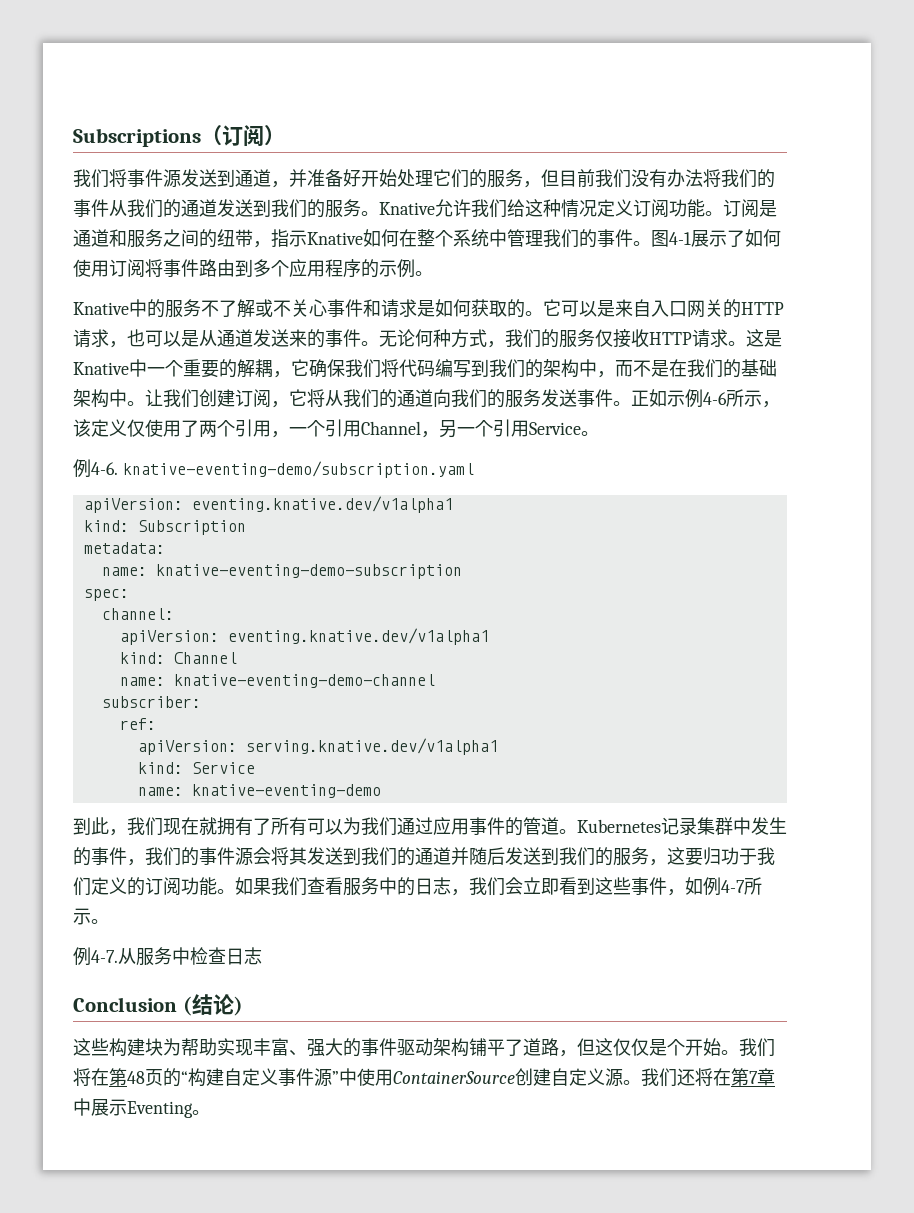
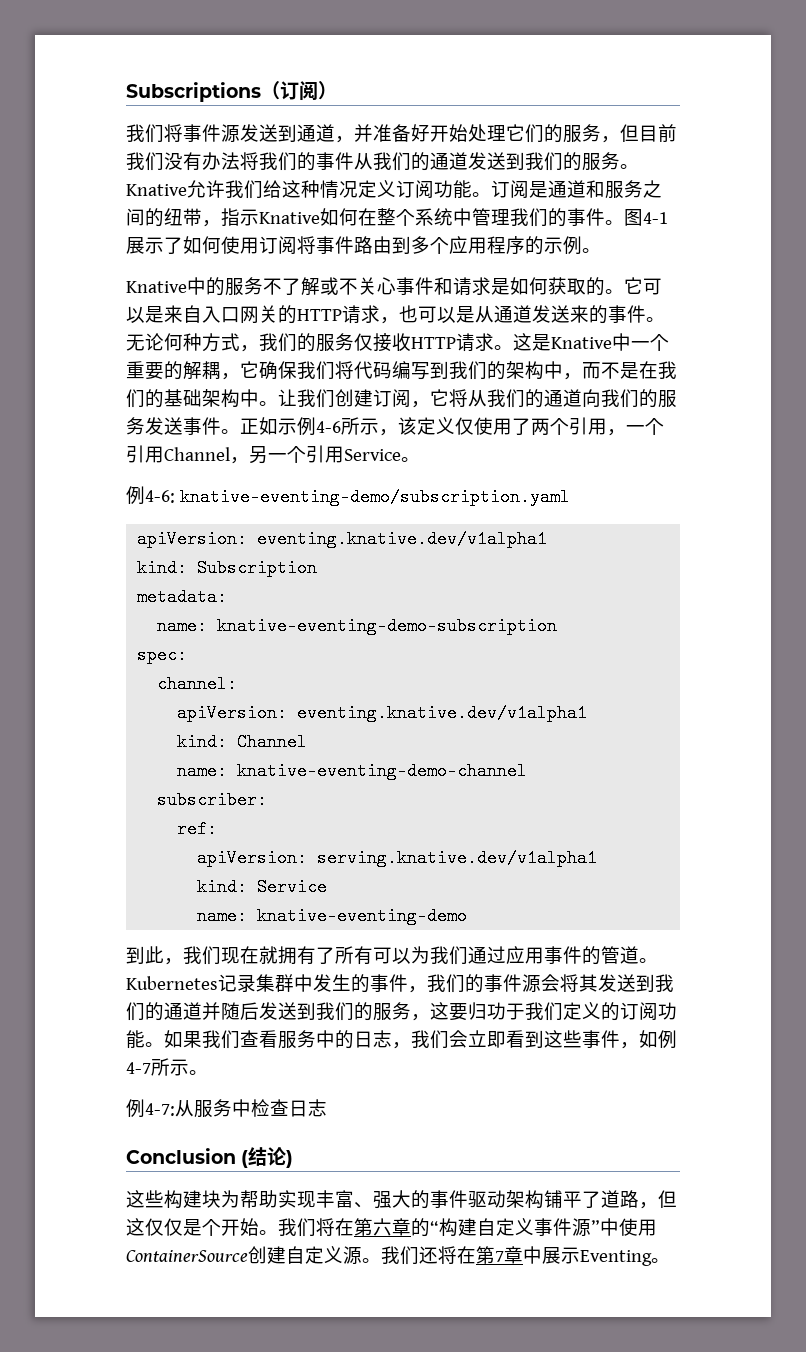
- 例4-6. knative-eventing-demo/subscription.yaml
+ 例4-6: knative-eventing-demo/subscription.yaml
- 例4-7.从服务中检查日志
+ 例4-7:从服务中检查日志
- 我们将在第48页的“构建自定义事件源”中使用ContainerSource创建自定义源。
+ 我们将在第六章的“构建自定义事件源”中使用ContainerSource创建自定义源。

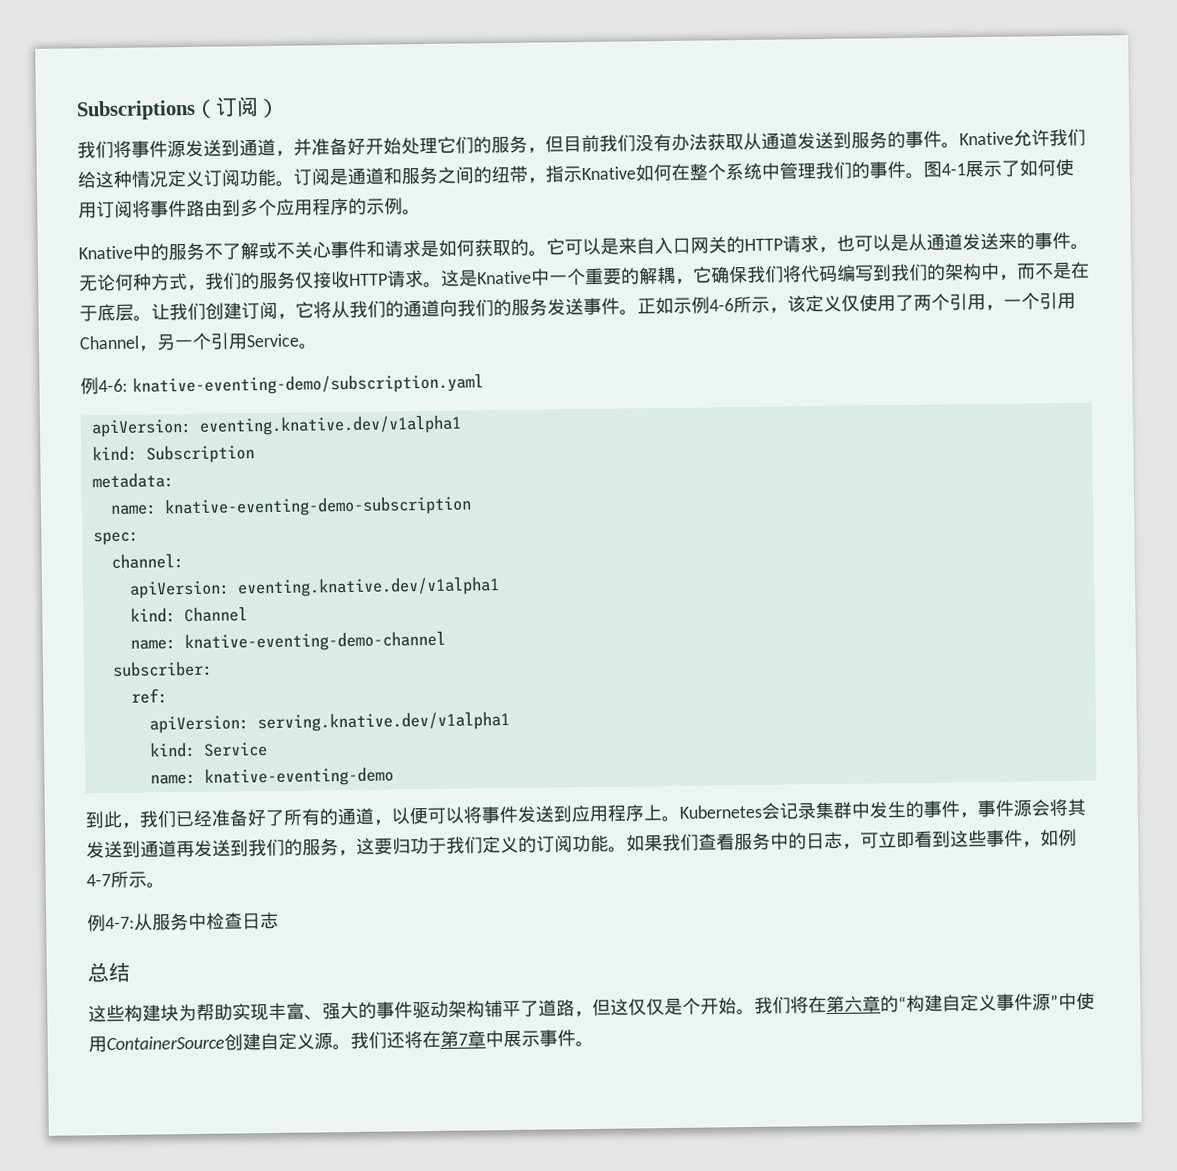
- 我们将事件源发送到通道，并准备好开始处理它们的服务，但目前我们没有办法将我们的事件从我们的通道发送到我们的服务。
+ 我们将事件源发送到通道，并准备好开始处理它们的服务，但目前我们没有办法获取从通道发送到服务的事件。
- 这是Knative中一个重要的解耦，它确保我们将代码编写到我们的架构中，而不是在我们的基础架构中。
+ 这是Knative中一个重要的解耦，它确保我们将代码编写到我们的架构中，而不是在于底层。
- 到此，我们现在就拥有了所有可以为我们通过应用事件的管道。Kubernetes记录集群中发生的事件，我们的事件源会将其发送到我们的通道并随后发送到我们的服务，这要归功于我们定义的订阅功能。
+ 到此，我们已经准备好了所有的通道，以便可以将事件发送到应用程序上。Kubernetes会记录集群中发生的事件，事件源会将其发送到通道再发送到我们的服务，这要归功于我们定义的订阅功能。
- 如果我们查看服务中的日志，我们会立即看到这些事件，如例4-7所示。
+ 如果我们查看服务中的日志，可立即看到这些事件，如例4-7所示。
- Conclusion (结论)
+ 总结
- 我们还将在第7章中展示Eventing。
+ 我们还将在第7章中展示事件。

